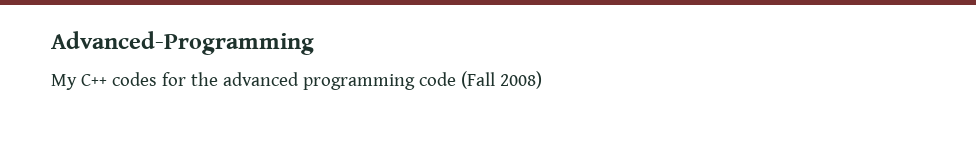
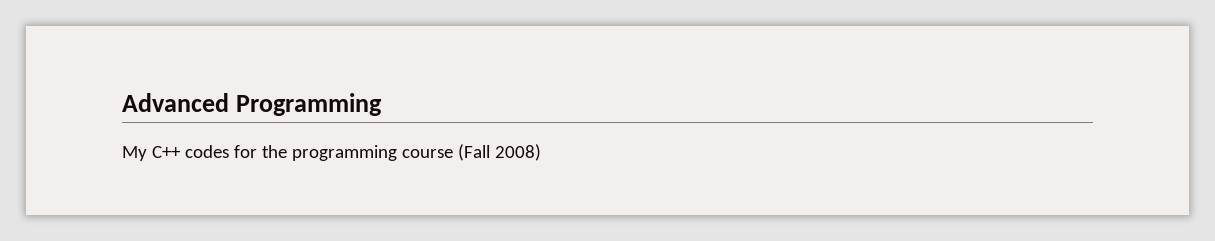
- Advanced-Programming
+ Advanced Programming
- My C++ codes for the advanced programming code (Fall 2008)
+ My C++ codes for the programming course (Fall 2008)

